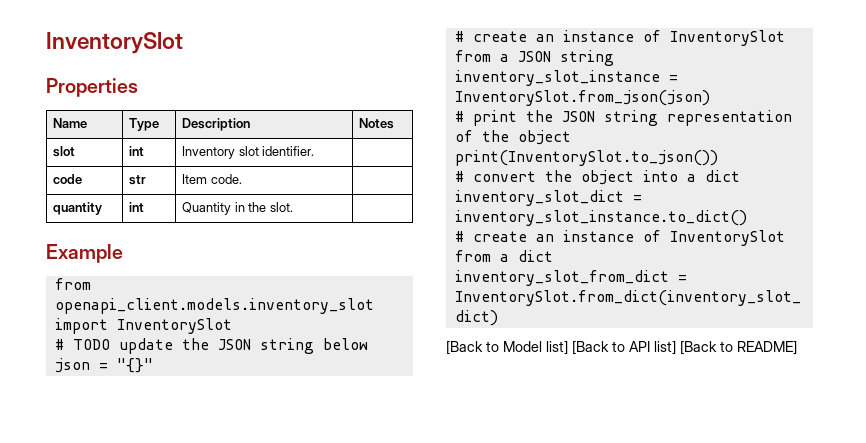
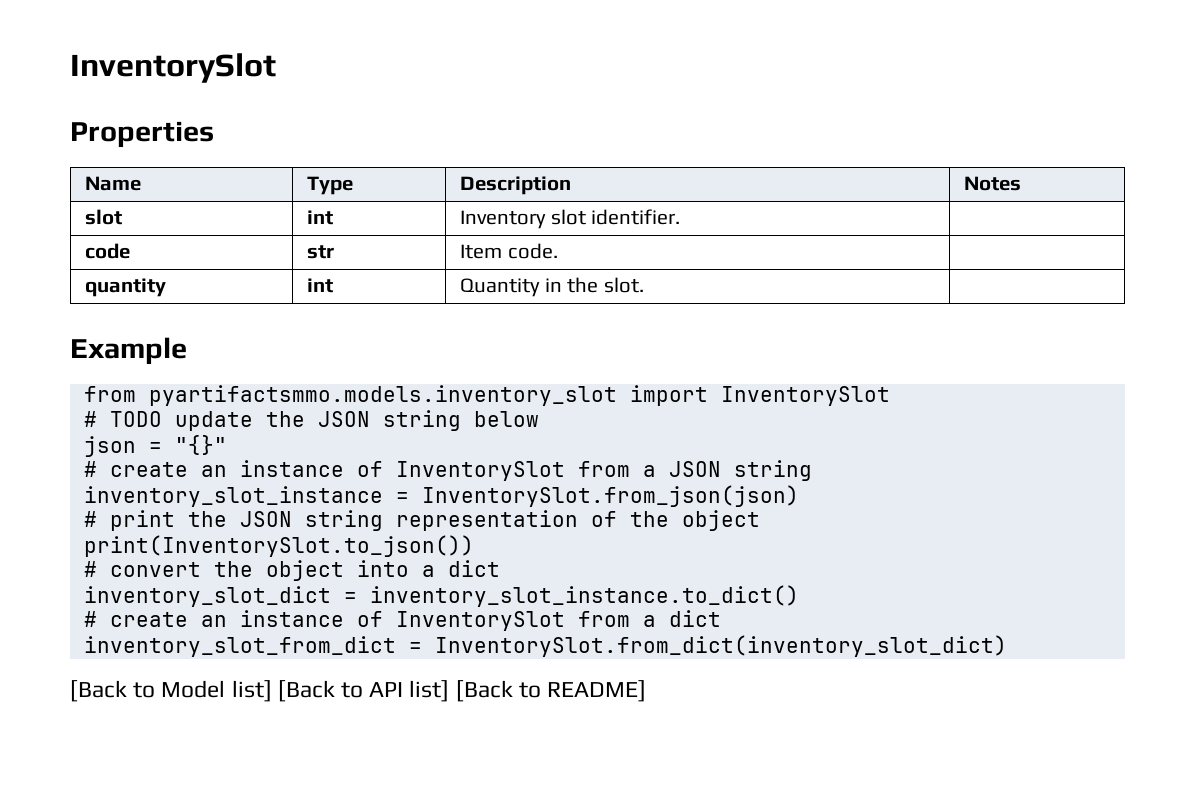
- from openapi_client.models.inventory_slot import InventorySlot
+ from pyartifactsmmo.models.inventory_slot import InventorySlot

